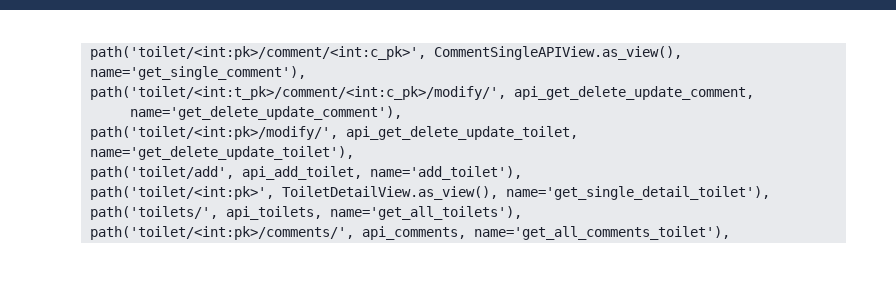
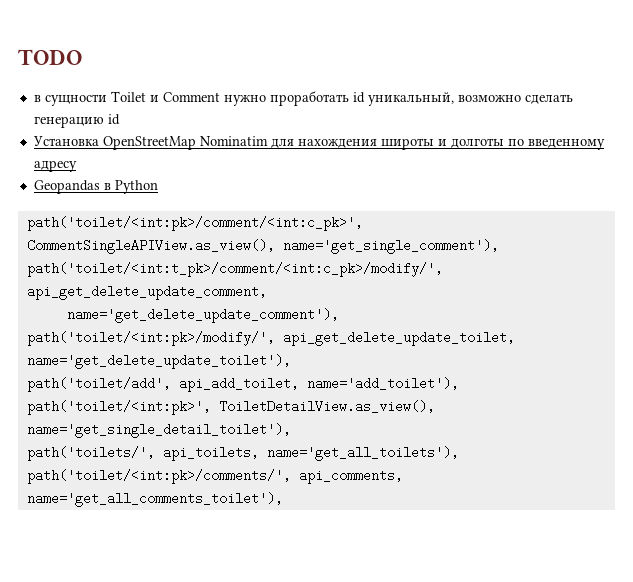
+ TODO
+ в сущности Toilet и Comment нужно проработать id уникальный, возможно сделать генерацию id
+ Установка OpenStreetMap Nominatim для нахождения широты и долготы по введенному адресу
+ Geopandas в Python

